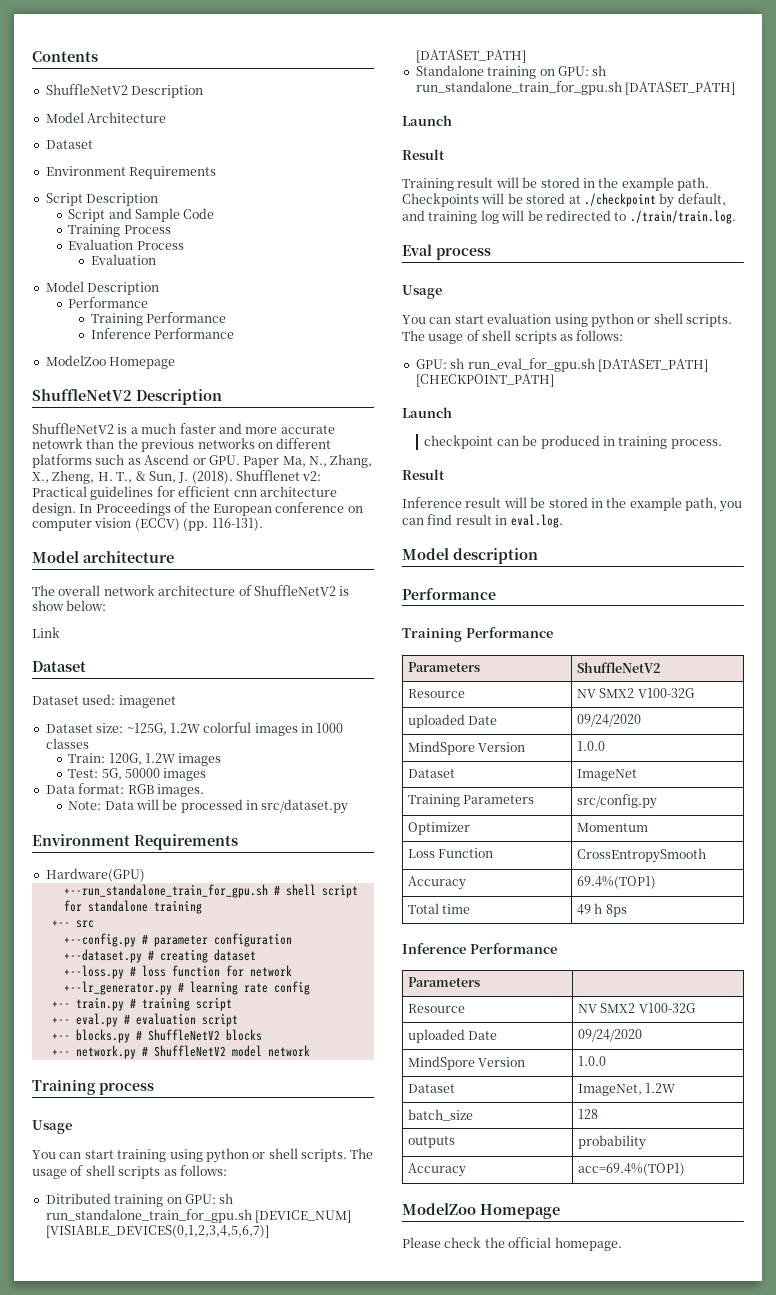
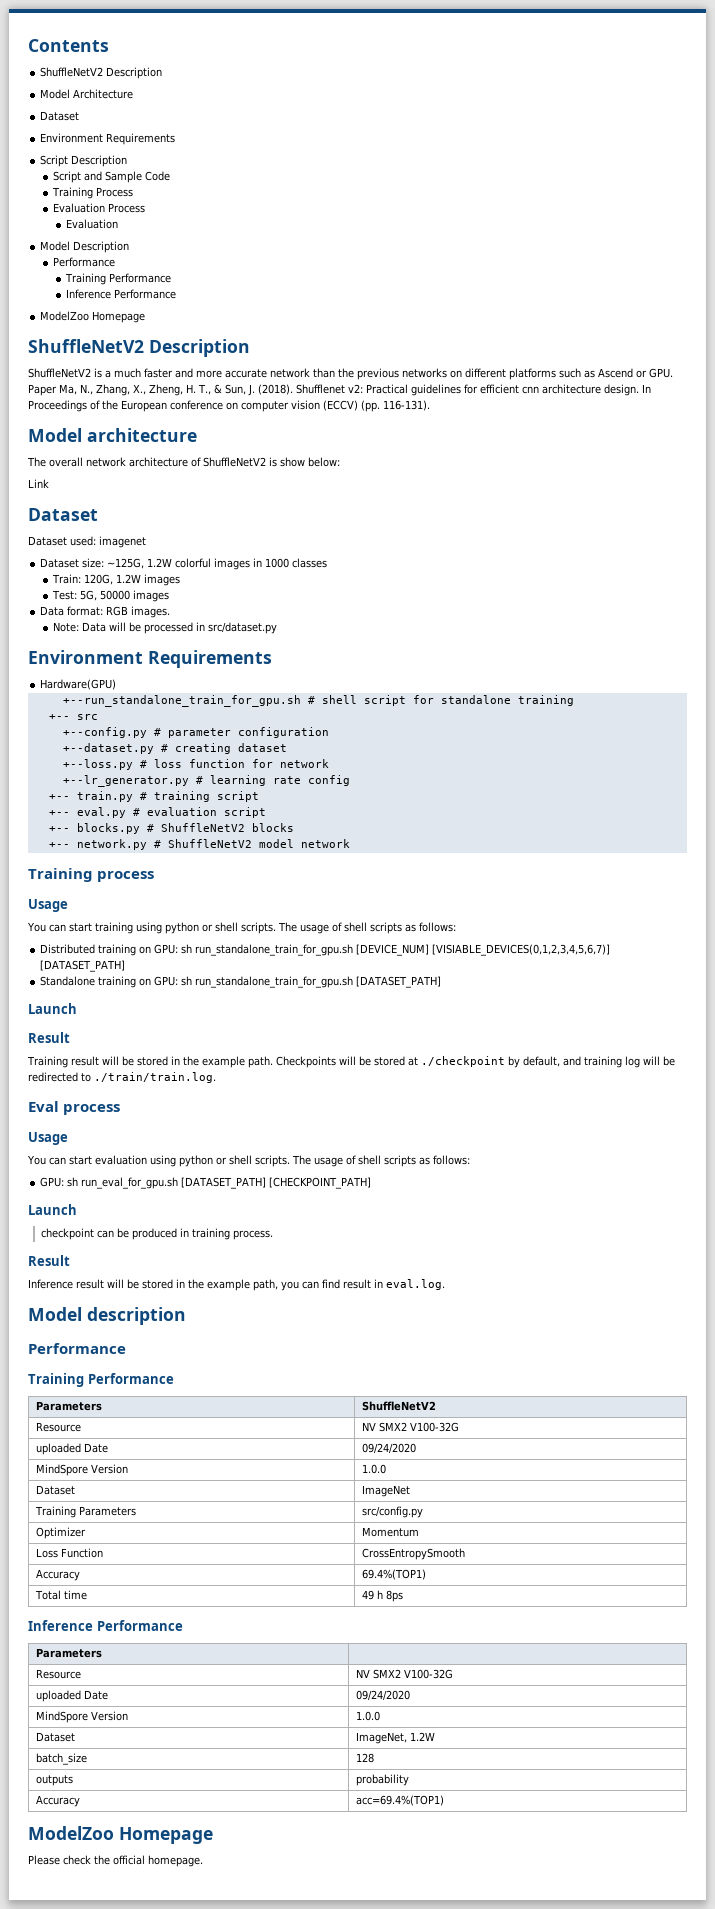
- ShuffleNetV2 is a much faster and more accurate netowrk than the previous networks on different platforms such as Ascend or GPU. Paper Ma, N., Zhang, X., Zheng, H. T., & Sun, J. (2018).
+ ShuffleNetV2 is a much faster and more accurate network than the previous networks on different platforms such as Ascend or GPU. Paper Ma, N., Zhang, X., Zheng, H. T., & Sun, J. (2018).
- Ditributed training on GPU: sh run_standalone_train_for_gpu.sh [DEVICE_NUM] [VISIABLE_DEVICES(0,1,2,3,4,5,6,7)] [DATASET_PATH]
+ Distributed training on GPU: sh run_standalone_train_for_gpu.sh [DEVICE_NUM] [VISIABLE_DEVICES(0,1,2,3,4,5,6,7)] [DATASET_PATH]

